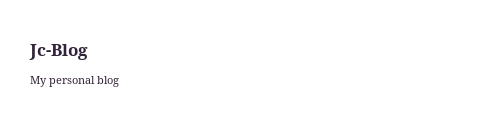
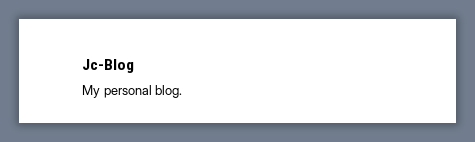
- My personal blog
+ My personal blog.

